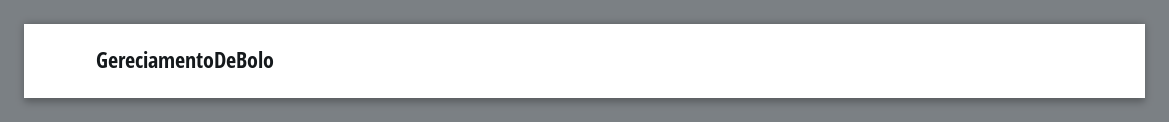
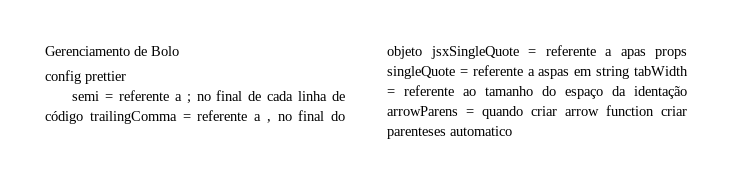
- GereciamentoDeBolo
+ Gerenciamento de Bolo
+ config prettier
+ semi = referente a ; no final de cada linha de código trailingComma = referente a , no final do objeto jsxSingleQuote = referente a apas props singleQuote = referente a aspas em string tabWidth = referente ao tamanho do espaço da identação arrowParens = quando criar arrow function criar parenteses automatico

